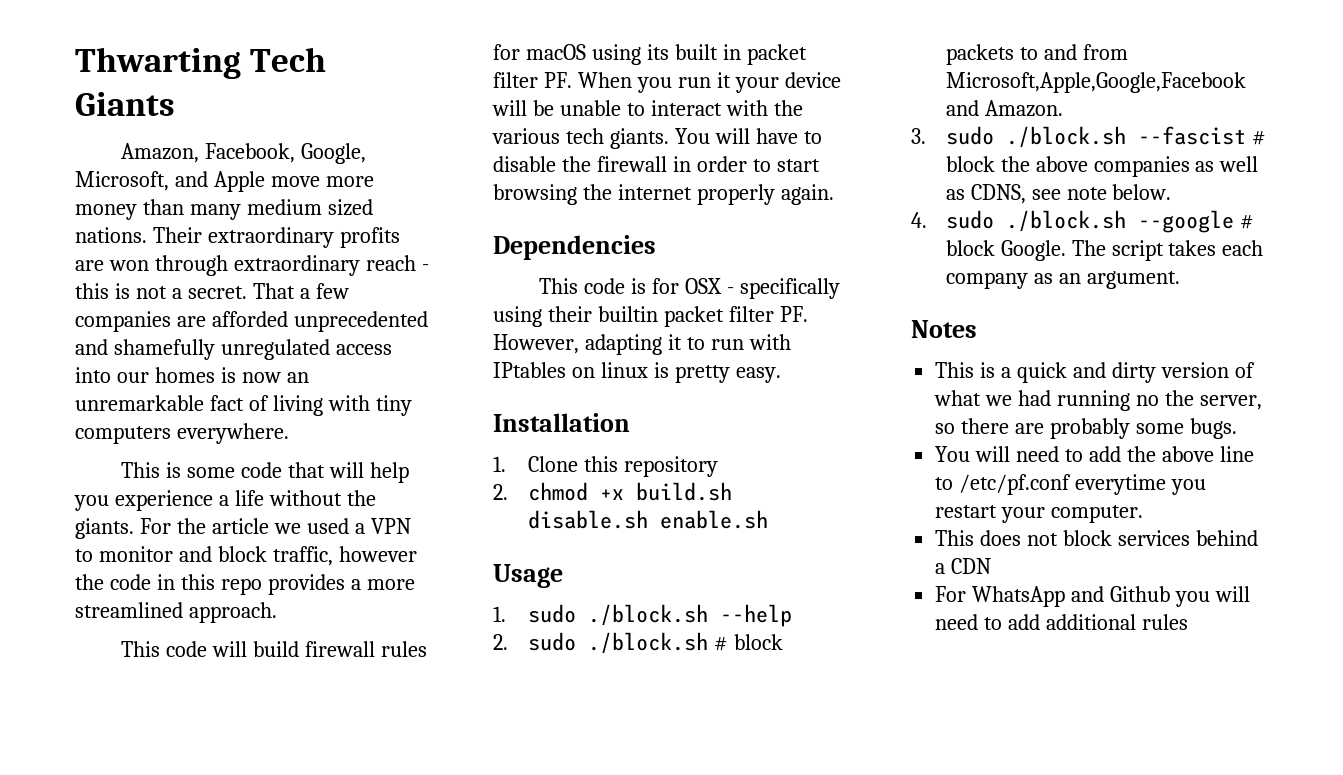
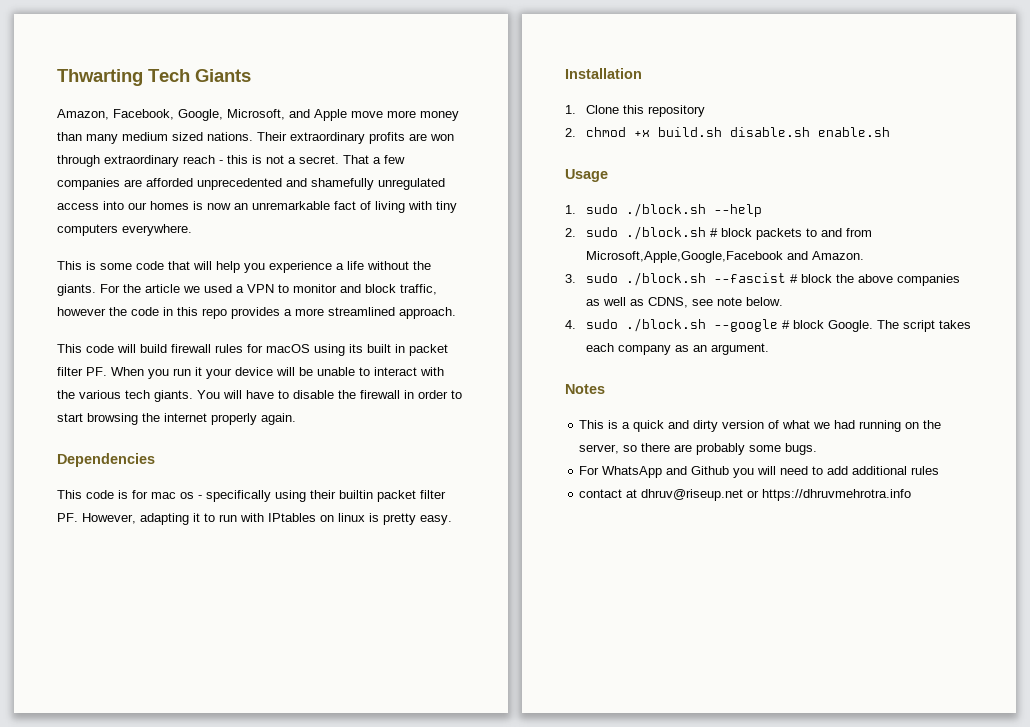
- This code is for OSX - specifically using their builtin packet filter PF. However, adapting it to run with IPtables on linux is pretty easy.
+ This code is for mac os - specifically using their builtin packet filter PF. However, adapting it to run with IPtables on linux is pretty easy.
- This is a quick and dirty version of what we had running no the server, so there are probably some bugs.
+ This is a quick and dirty version of what we had running on the server, so there are probably some bugs.
- You will need to add the above line to /etc/pf.conf everytime you restart your computer.
- This does not block services behind a CDN
+ contact at dhruv@riseup.net or https://dhruvmehrotra.info

